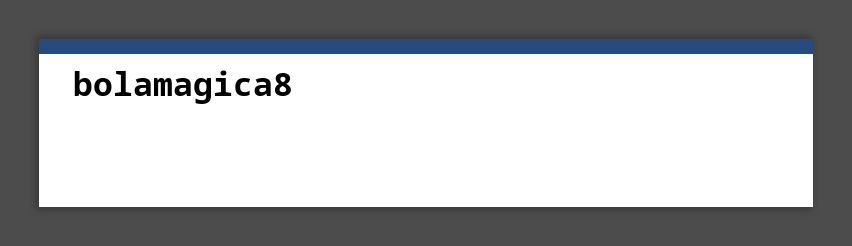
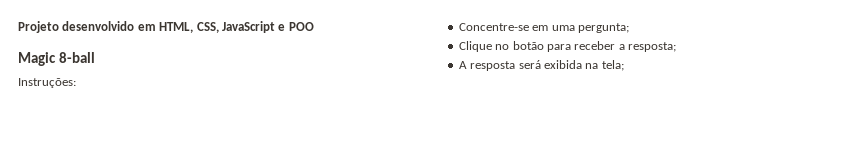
- bolamagica8
+ Projeto desenvolvido em HTML, CSS, JavaScript e POO
+ Magic 8-ball
+ Instruções:
+ Concentre-se em uma pergunta;
+ Clique no botão para receber a resposta;
+ A resposta será exibida na tela;

